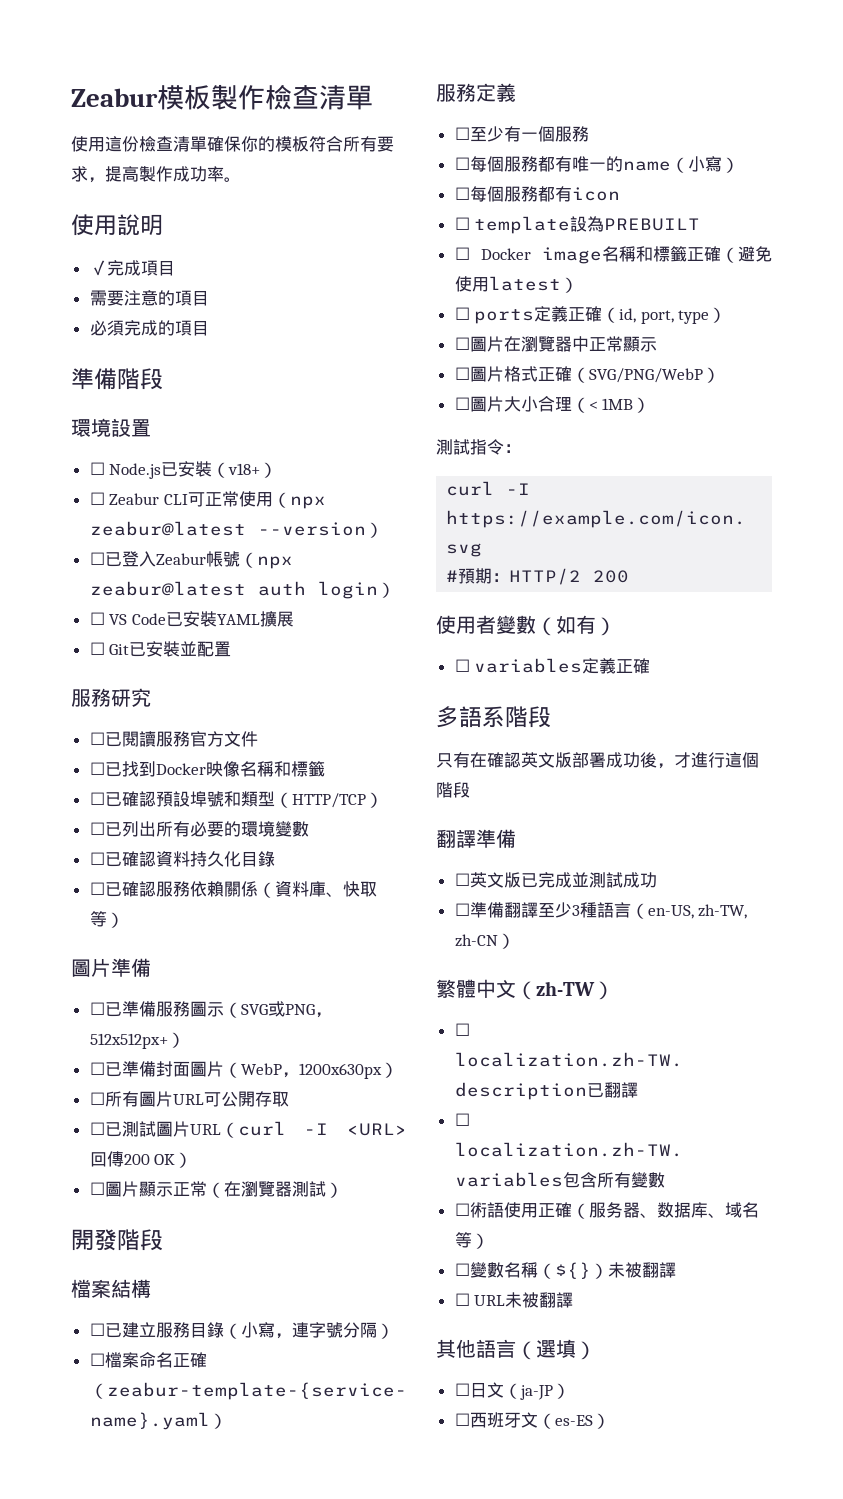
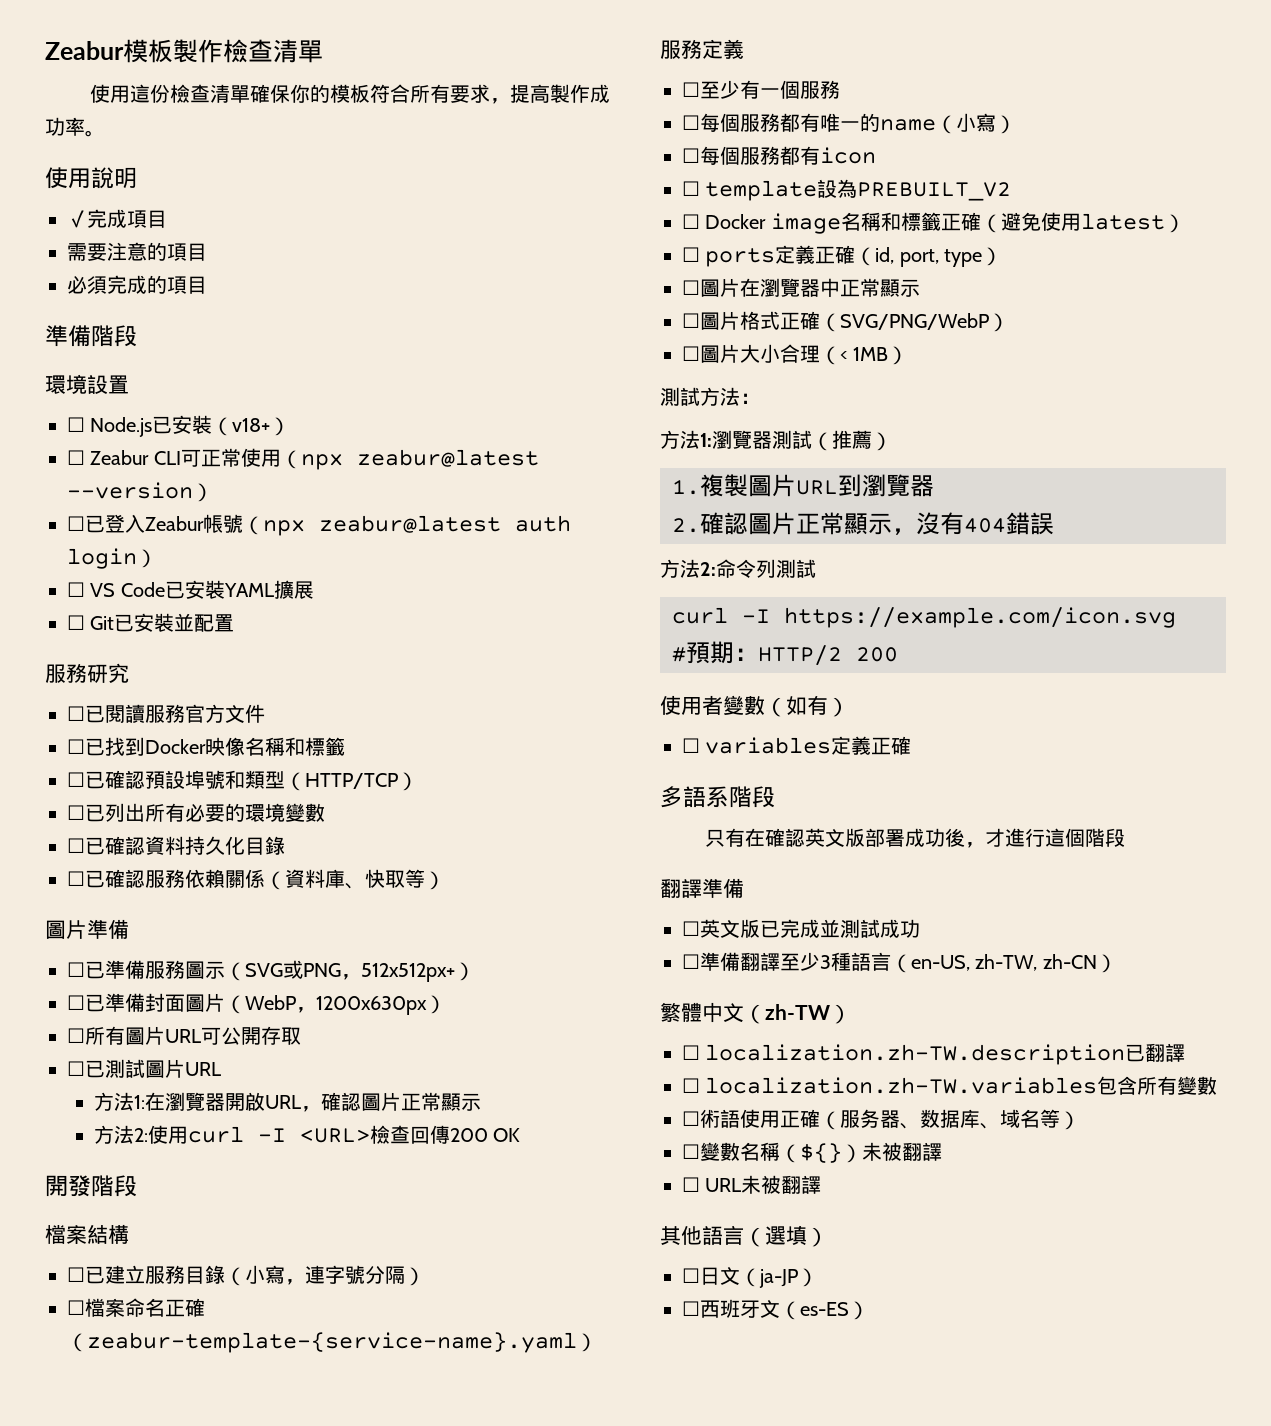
- ☐已測試圖片URL（curl -I <URL>回傳200 OK）
- ☐圖片顯示正常（在瀏覽器測試）
+ ☐已測試圖片URL
+ 方法1:在瀏覽器開啟URL，確認圖片正常顯示
+ 方法2:使用curl -I <URL>檢查回傳200 OK
- ☐ template設為PREBUILT
+ ☐ template設為PREBUILT_V2
- 測試指令：
+ 測試方法：
+ 方法1:瀏覽器測試（推薦）
+ 1.複製圖片URL到瀏覽器
+ 2.確認圖片正常顯示，沒有404錯誤
+ 方法2:命令列測試

